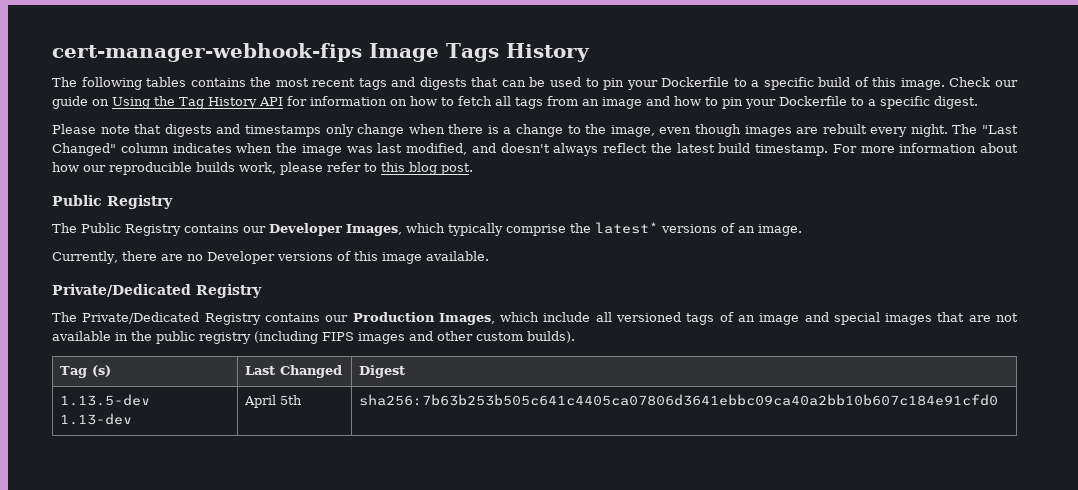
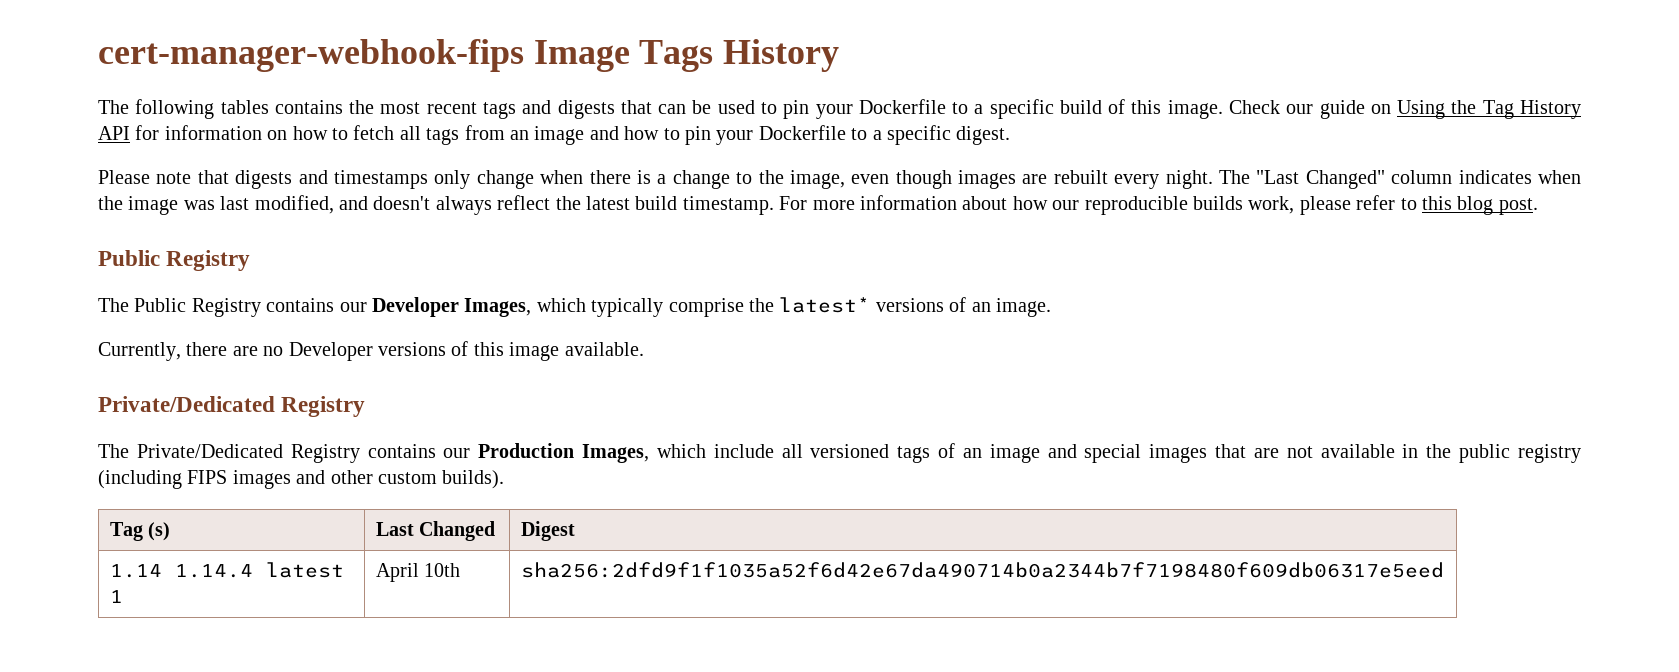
- 1.13.5-dev 1.13-dev | April 5th | sha256:7b63b253b505c641c4405ca07806d3641ebbc09ca40a2bb10b607c184e91cfd0
+ 1.14 1.14.4 latest 1 | April 10th | sha256:2dfd9f1f1035a52f6d42e67da490714b0a2344b7f7198480f609db06317e5eed

